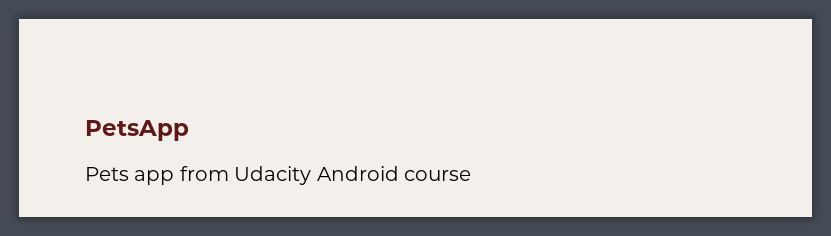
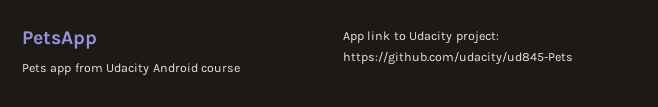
+ App link to Udacity project: https://github.com/udacity/ud845-Pets

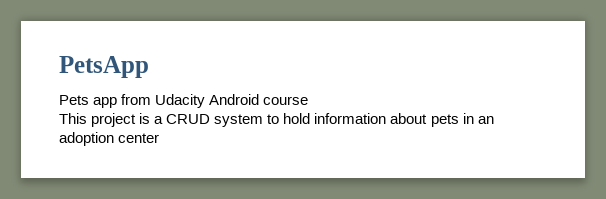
- App link to Udacity project: https://github.com/udacity/ud845-Pets
+ This project is a CRUD system to hold information about pets in an adoption center

